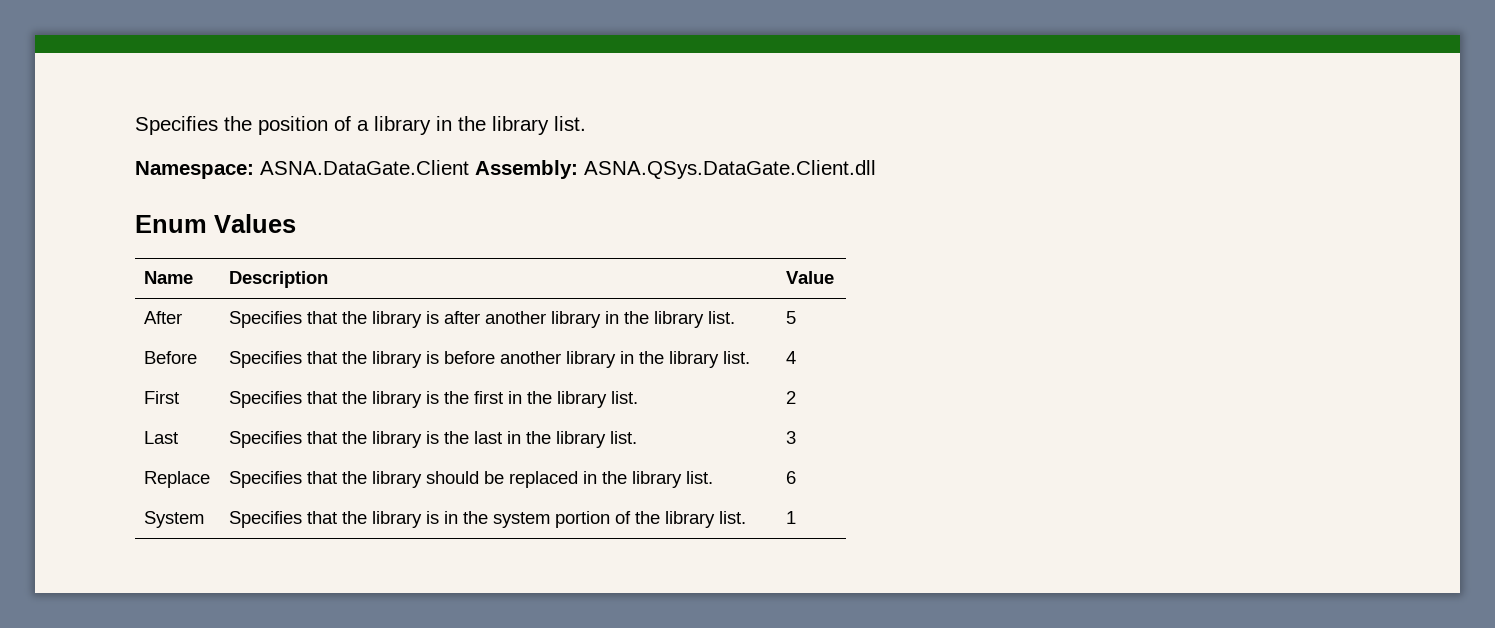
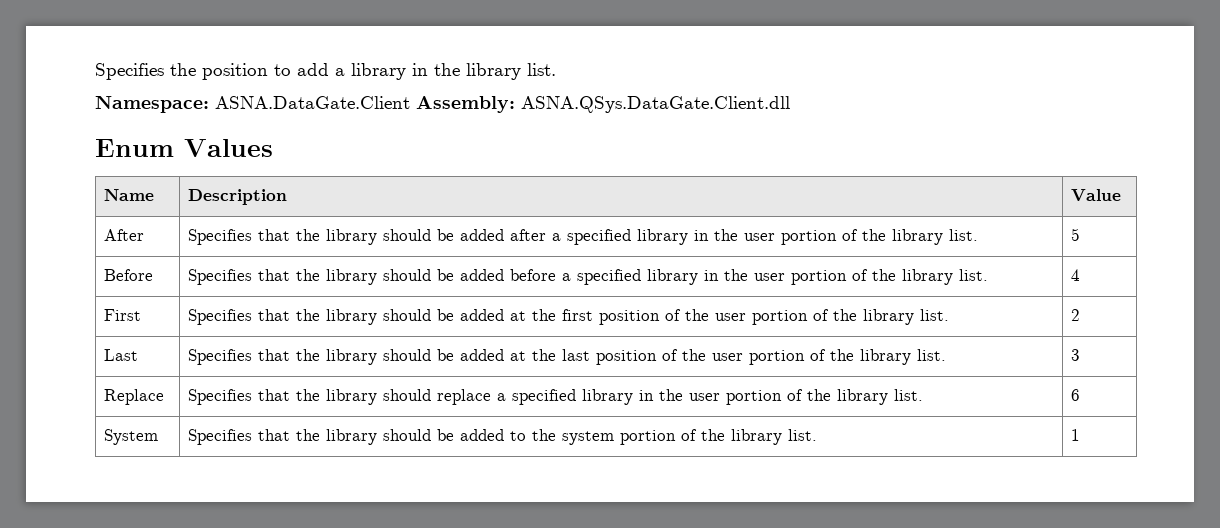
- Specifies the position of a library in the library list.
+ Specifies the position to add a library in the library list.
- After | Specifies that the library is after another library in the library list. | 5
+ After | Specifies that the library should be added after a specified library in the user portion of the library list. | 5
- Before | Specifies that the library is before another library in the library list. | 4
+ Before | Specifies that the library should be added before a specified library in the user portion of the library list. | 4
- First | Specifies that the library is the first in the library list. | 2
+ First | Specifies that the library should be added at the first position of the user portion of the library list. | 2
- Last | Specifies that the library is the last in the library list. | 3
+ Last | Specifies that the library should be added at the last position of the user portion of the library list. | 3
- Replace | Specifies that the library should be replaced in the library list. | 6
+ Replace | Specifies that the library should replace a specified library in the user portion of the library list. | 6
- System | Specifies that the library is in the system portion of the library list. | 1
+ System | Specifies that the library should be added to the system portion of the library list. | 1

